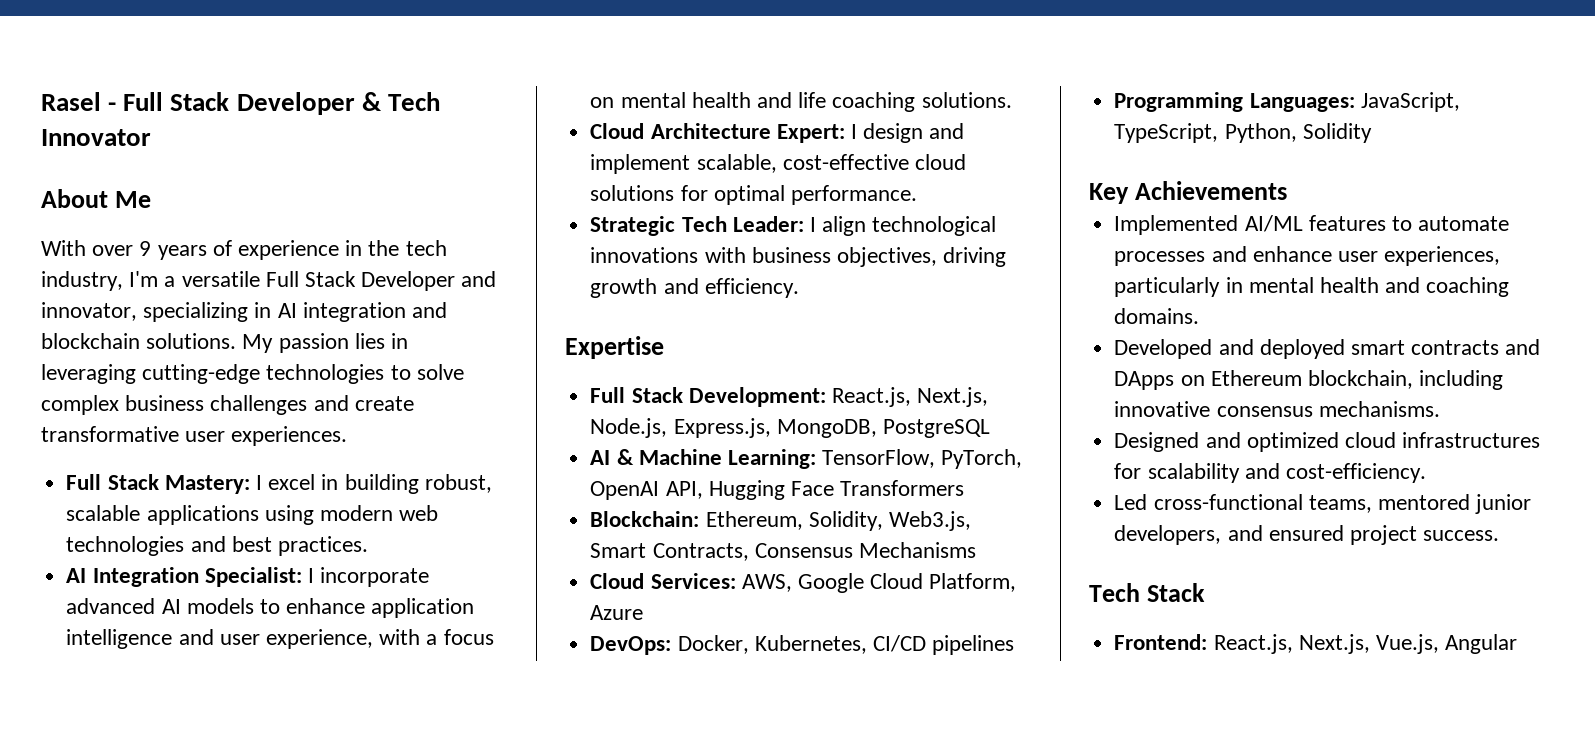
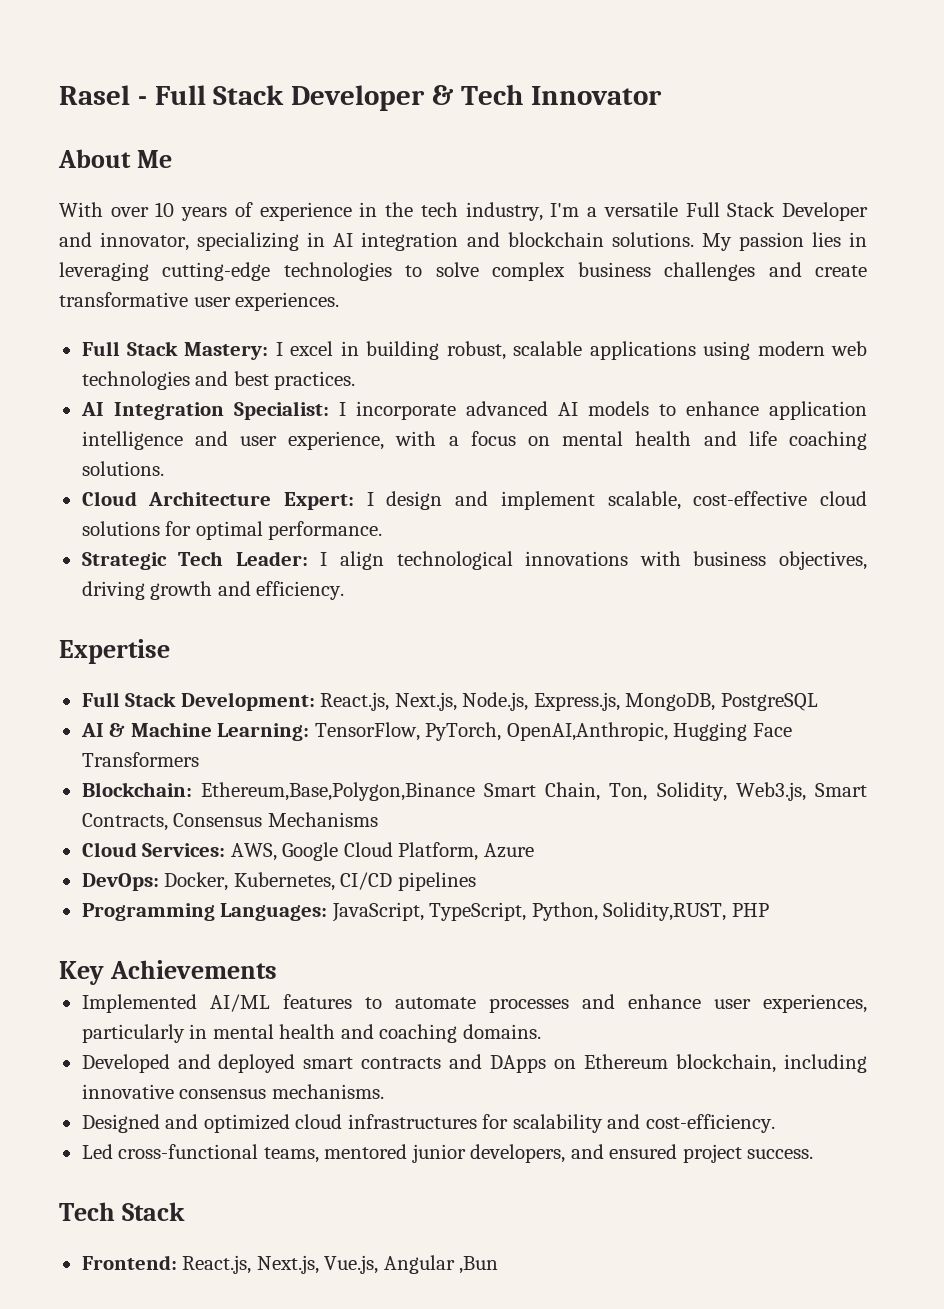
- With over 9 years of experience in the tech industry, I'm a versatile Full Stack Developer and innovator, specializing in AI integration and blockchain solutions.
+ With over 10 years of experience in the tech industry, I'm a versatile Full Stack Developer and innovator, specializing in AI integration and blockchain solutions.
- AI & Machine Learning: TensorFlow, PyTorch, OpenAI API, Hugging Face Transformers
+ AI & Machine Learning: TensorFlow, PyTorch, OpenAI,Anthropic, Hugging Face Transformers
- Blockchain: Ethereum, Solidity, Web3.js, Smart Contracts, Consensus Mechanisms
+ Blockchain: Ethereum,Base,Polygon,Binance Smart Chain, Ton, Solidity, Web3.js, Smart Contracts, Consensus Mechanisms
- Programming Languages: JavaScript, TypeScript, Python, Solidity
+ Programming Languages: JavaScript, TypeScript, Python, Solidity,RUST, PHP
- Frontend: React.js, Next.js, Vue.js, Angular
+ Frontend: React.js, Next.js, Vue.js, Angular ,Bun

